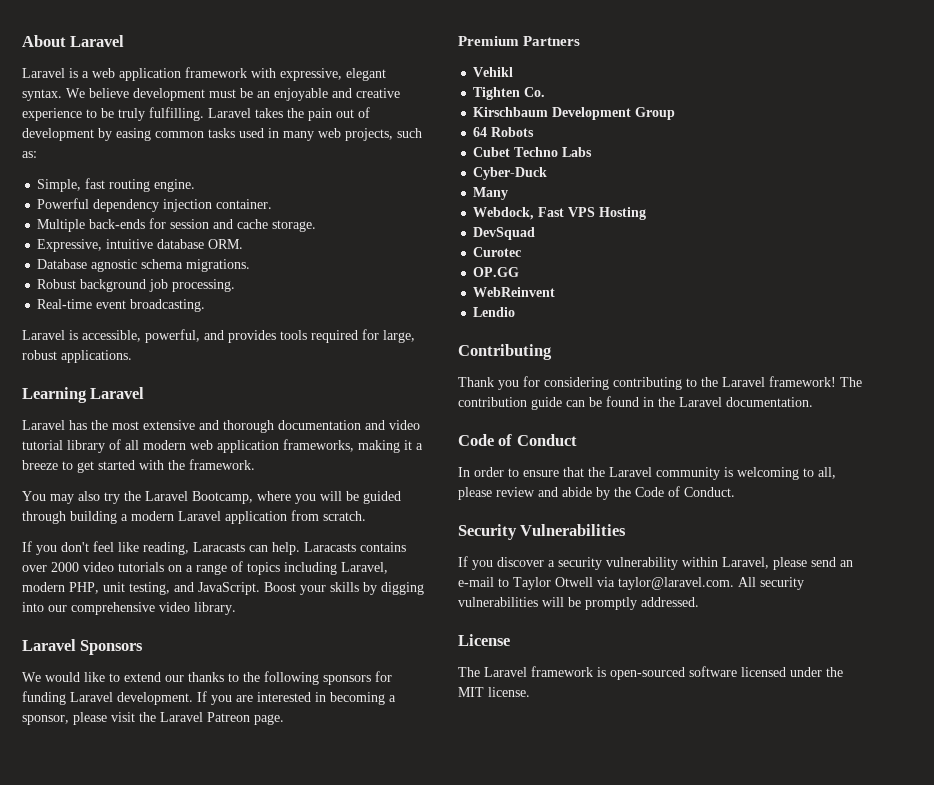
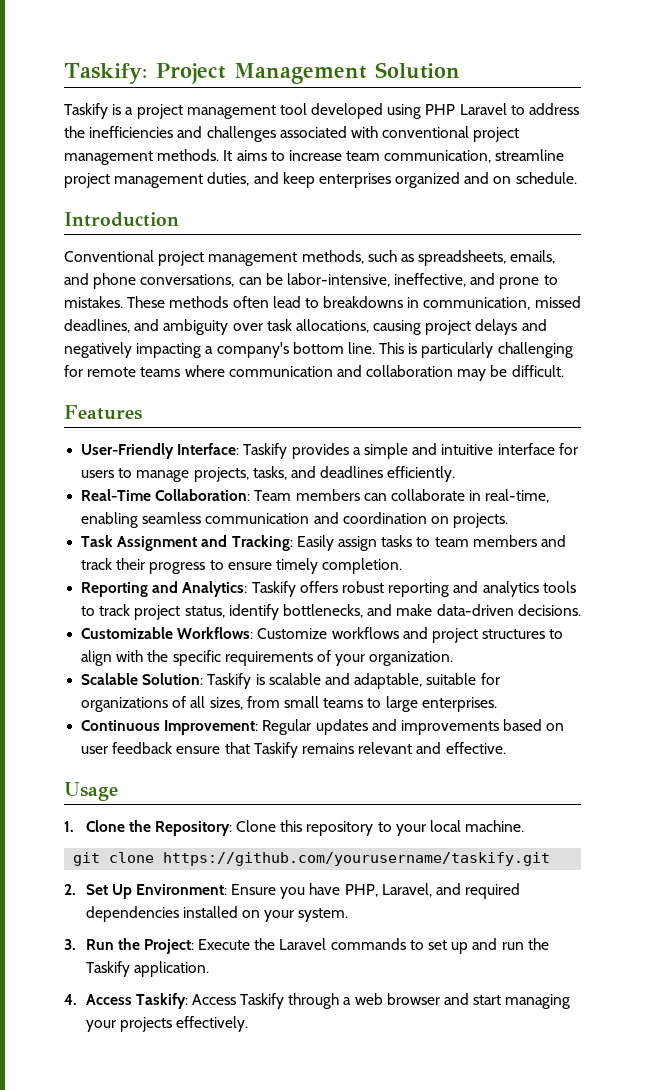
- About Laravel
- Laravel is a web application framework with expressive, elegant syntax. We believe development must be an enjoyable and creative experience to be truly fulfilling. Laravel takes the pain out of development by easing common tasks used in many web projects, such as:
- Simple, fast routing engine.
- Powerful dependency injection container.
- Multiple back-ends for session and cache storage.
- Expressive, intuitive database ORM.
- Database agnostic schema migrations.
- Robust background job processing.
- Real-time event broadcasting.
- Laravel is accessible, powerful, and provides tools required for large, robust applications.
- Learning Laravel
- Laravel has the most extensive and thorough documentation and video tutorial library of all modern web application frameworks, making it a breeze to get started with the framework.
- You may also try the Laravel Bootcamp, where you will be guided through building a modern Laravel application from scratch.
- If you don't feel like reading, Laracasts can help. Laracasts contains over 2000 video tutorials on a range of topics including Laravel, modern PHP, unit testing, and JavaScript. Boost your skills by digging into our comprehensive video library.
- Laravel Sponsors
- We would like to extend our thanks to the following sponsors for funding Laravel development. If you are interested in becoming a sponsor, please visit the Laravel Patreon page.
- Premium Partners
- Vehikl
- Tighten Co.
- Kirschbaum Development Group
- 64 Robots
- Cubet Techno Labs
- Cyber-Duck
- Many
- Webdock, Fast VPS Hosting
- DevSquad
- Curotec
- OP.GG
- WebReinvent
- Lendio
- Contributing
- Thank you for considering contributing to the Laravel framework! The contribution guide can be found in the Laravel documentation.
- Code of Conduct
- In order to ensure that the Laravel community is welcoming to all, please review and abide by the Code of Conduct.
- Security Vulnerabilities
- If you discover a security vulnerability within Laravel, please send an e-mail to Taylor Otwell via taylor@laravel.com. All security vulnerabilities will be promptly addressed.
- License
- The Laravel framework is open-sourced software licensed under the MIT license.
+ Taskify: Project Management Solution
+ Taskify is a project management tool developed using PHP Laravel to address the inefficiencies and challenges associated with conventional project management methods. It aims to increase team communication, streamline project management duties, and keep enterprises organized and on schedule.
+ Introduction
+ Conventional project management methods, such as spreadsheets, emails, and phone conversations, can be labor-intensive, ineffective, and prone to mistakes. These methods often lead to breakdowns in communication, missed deadlines, and ambiguity over task allocations, causing project delays and negatively impacting a company's bottom line. This is particularly challenging for remote teams where communication and collaboration may be difficult.
+ Features
+ User-Friendly Interface: Taskify provides a simple and intuitive interface for users to manage projects, tasks, and deadlines efficiently.
+ Real-Time Collaboration: Team members can collaborate in real-time, enabling seamless communication and coordination on projects.
+ Task Assignment and Tracking: Easily assign tasks to team members and track their progress to ensure timely completion.
+ Reporting and Analytics: Taskify offers robust reporting and analytics tools to track project status, identify bottlenecks, and make data-driven decisions.
+ Customizable Workflows: Customize workflows and project structures to align with the specific requirements of your organization.
+ Scalable Solution: Taskify is scalable and adaptable, suitable for organizations of all sizes, from small teams to large enterprises.
+ Continuous Improvement: Regular updates and improvements based on user feedback ensure that Taskify remains relevant and effective.
+ Usage
+ 1. Clone the Repository: Clone this repository to your local machine.
+ git clone https://github.com/yourusername/taskify.git
+ 2. Set Up Environment: Ensure you have PHP, Laravel, and required dependencies installed on your system.
+ 3. Run the Project: Execute the Laravel commands to set up and run the Taskify application.
+ 4. Access Taskify: Access Taskify through a web browser and start managing your projects effectively.

